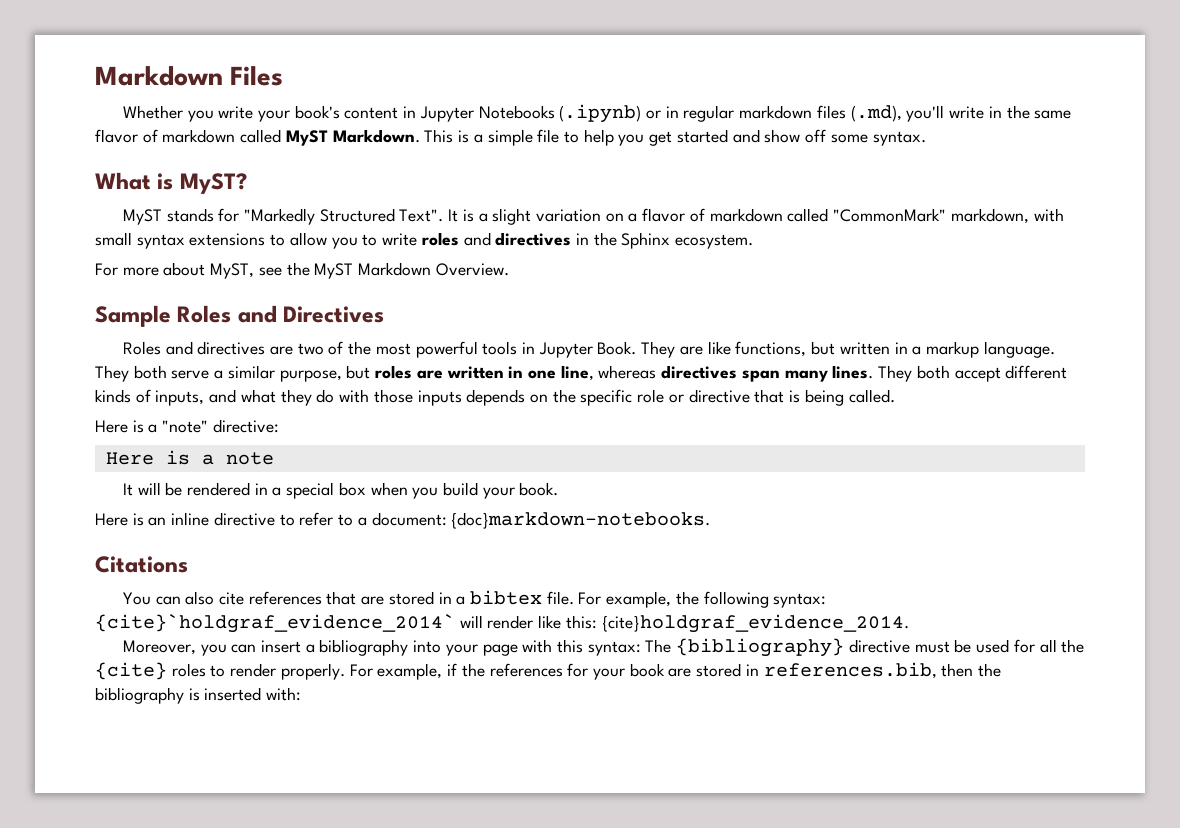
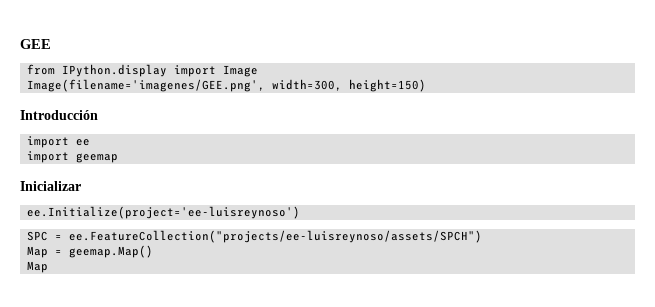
- Markdown Files
- Whether you write your book's content in Jupyter Notebooks (.ipynb) or in regular markdown files (.md), you'll write in the same flavor of markdown called MyST Markdown. This is a simple file to help you get started and show off some syntax.
- What is MyST?
- MyST stands for "Markedly Structured Text". It is a slight variation on a flavor of markdown called "CommonMark" markdown, with small syntax extensions to allow you to write roles and directives in the Sphinx ecosystem.
- For more about MyST, see the MyST Markdown Overview.
- Sample Roles and Directives
- Roles and directives are two of the most powerful tools in Jupyter Book. They are like functions, but written in a markup language. They both serve a similar purpose, but roles are written in one line, whereas directives span many lines. They both accept different kinds of inputs, and what they do with those inputs depends on the specific role or directive that is being called.
- Here is a "note" directive:
- Here is a note
- It will be rendered in a special box when you build your book.
- Here is an inline directive to refer to a document: {doc}markdown-notebooks.
- Citations
- You can also cite references that are stored in a bibtex file. For example, the following syntax: {cite}`holdgraf_evidence_2014` will render like this: {cite}holdgraf_evidence_2014.
- Moreover, you can insert a bibliography into your page with this syntax: The {bibliography} directive must be used for all the {cite} roles to render properly. For example, if the references for your book are stored in references.bib, then the bibliography is inserted with:
+ GEE
+ from IPython.display import Image
+ Image(filename='imagenes/GEE.png', width=300, height=150)
+ Introducción
+ import ee
+ import geemap
+ Inicializar
+ ee.Initialize(project='ee-luisreynoso')
+ SPC = ee.FeatureCollection("projects/ee-luisreynoso/assets/SPCH")
+ Map = geemap.Map()
+ Map

